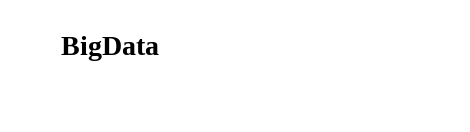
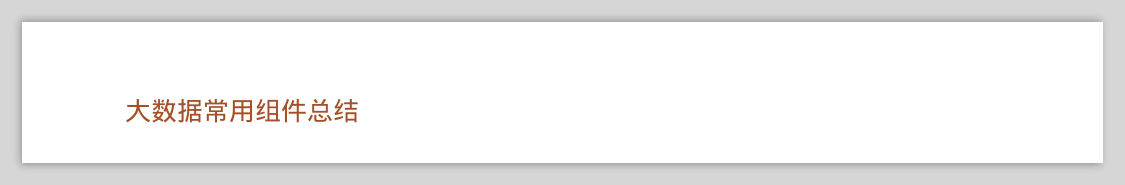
- BigData
+ 大数据常用组件总结

